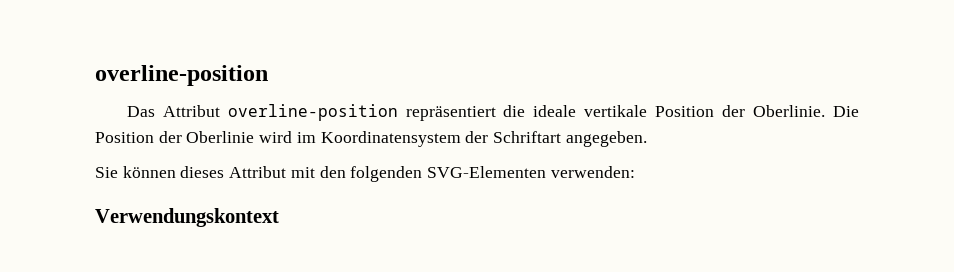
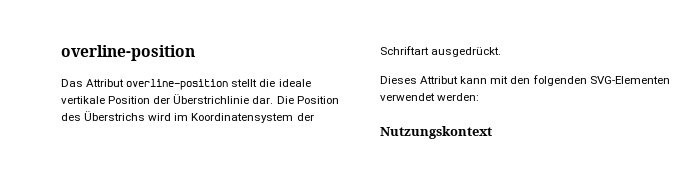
- Das Attribut overline-position repräsentiert die ideale vertikale Position der Oberlinie. Die Position der Oberlinie wird im Koordinatensystem der Schriftart angegeben.
- Sie können dieses Attribut mit den folgenden SVG-Elementen verwenden:
- Verwendungskontext
+ Das Attribut overline-position stellt die ideale vertikale Position der Überstrichlinie dar. Die Position des Überstrichs wird im Koordinatensystem der Schriftart ausgedrückt.
+ Dieses Attribut kann mit den folgenden SVG-Elementen verwendet werden:
+ Nutzungskontext

